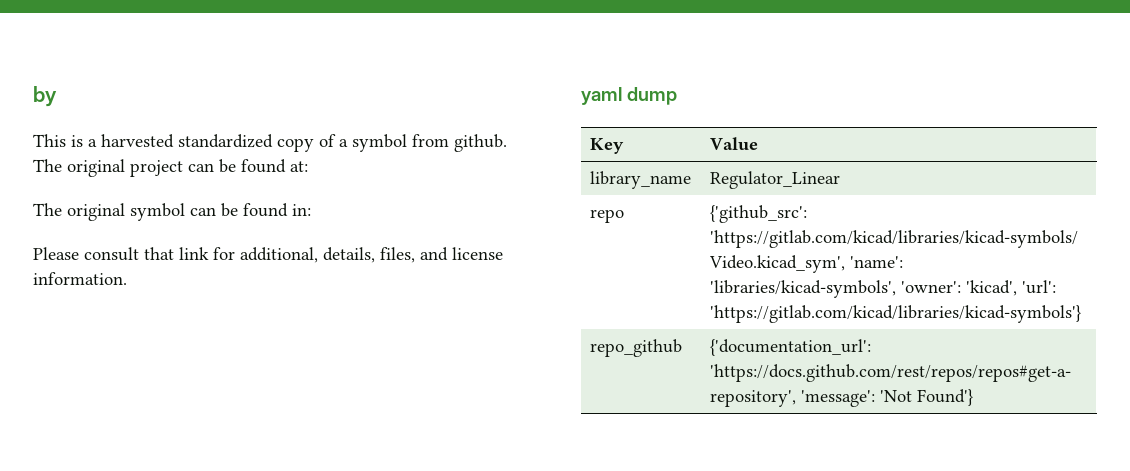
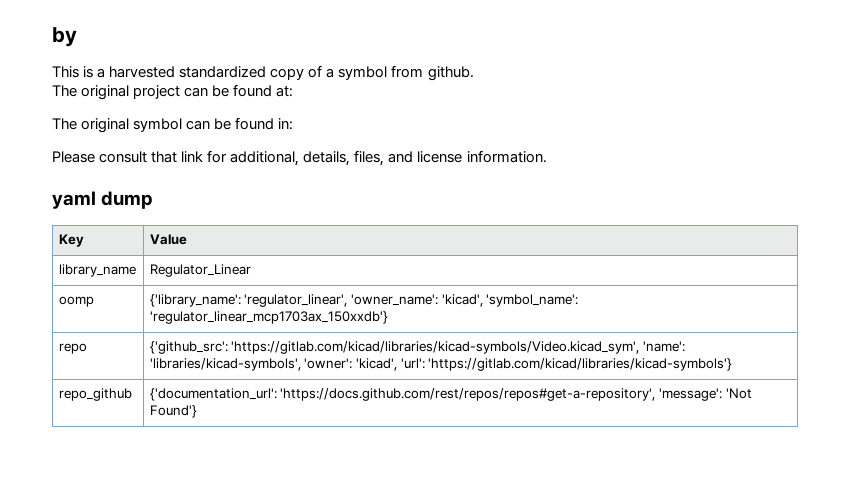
+ oomp | {'library_name': 'regulator_linear', 'owner_name': 'kicad', 'symbol_name': 'regulator_linear_mcp1703ax_150xxdb'}

